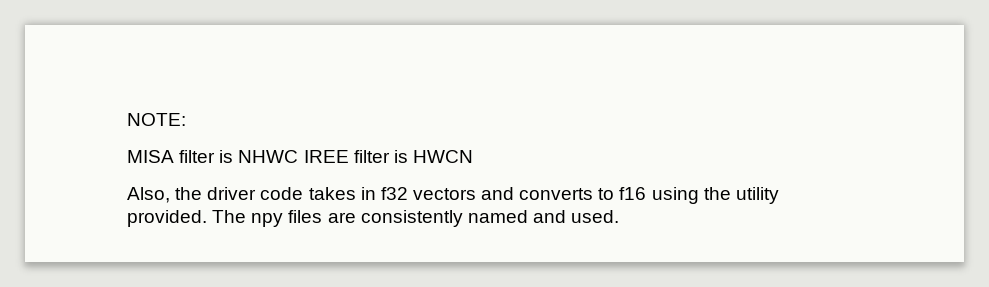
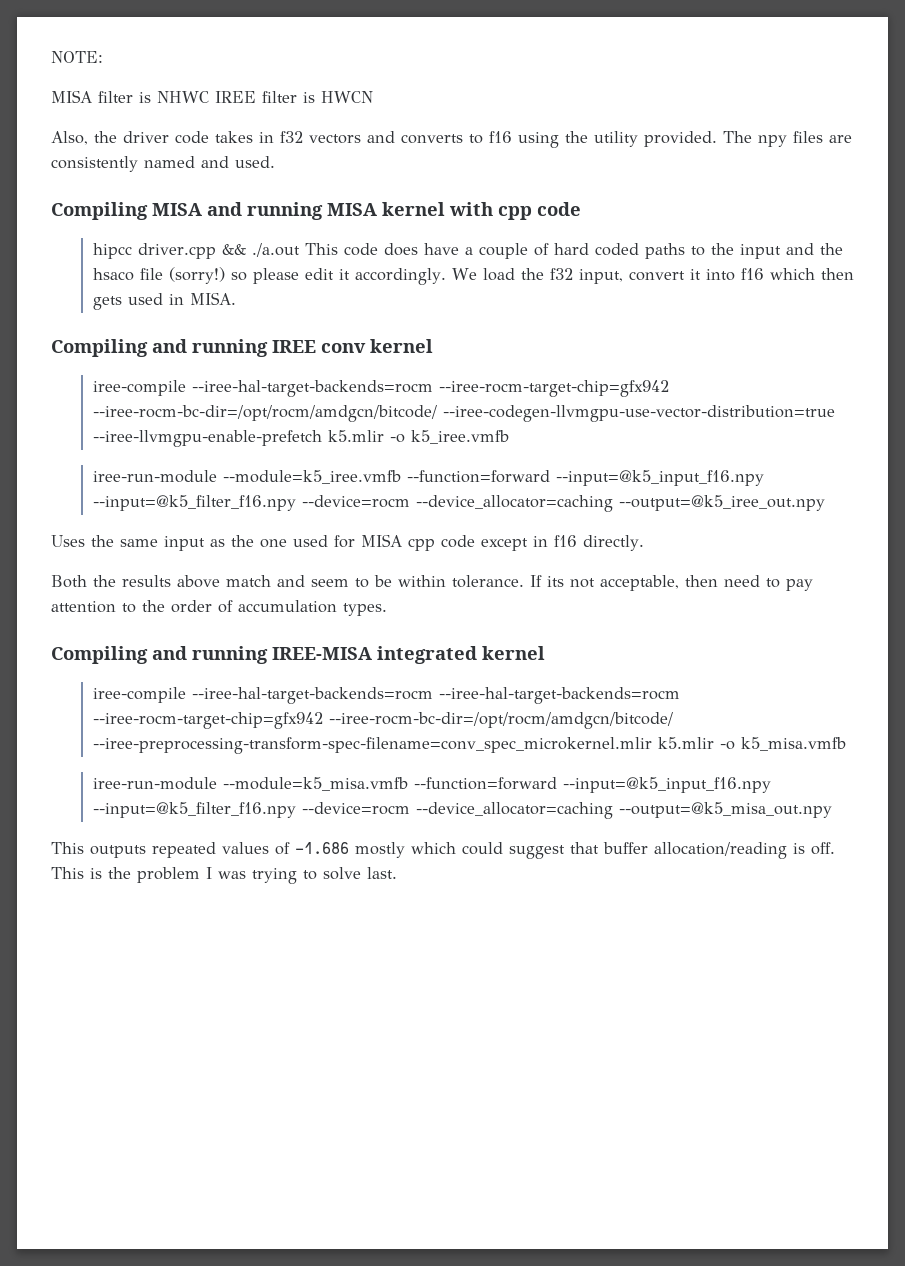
+ Compiling MISA and running MISA kernel with cpp code
+ hipcc driver.cpp && ./a.out This code does have a couple of hard coded paths to the input and the hsaco file (sorry!) so please edit it accordingly. We load the f32 input, convert it into f16 which then gets used in MISA.
+ Compiling and running IREE conv kernel
+ iree-compile --iree-hal-target-backends=rocm --iree-rocm-target-chip=gfx942 --iree-rocm-bc-dir=/opt/rocm/amdgcn/bitcode/ --iree-codegen-llvmgpu-use-vector-distribution=true --iree-llvmgpu-enable-prefetch k5.mlir -o k5_iree.vmfb
+ iree-run-module --module=k5_iree.vmfb --function=forward --input=@k5_input_f16.npy --input=@k5_filter_f16.npy --device=rocm --device_allocator=caching --output=@k5_iree_out.npy
+ Uses the same input as the one used for MISA cpp code except in f16 directly.
+ Both the results above match and seem to be within tolerance. If its not acceptable, then need to pay attention to the order of accumulation types.
+ Compiling and running IREE-MISA integrated kernel
+ iree-compile --iree-hal-target-backends=rocm --iree-hal-target-backends=rocm --iree-rocm-target-chip=gfx942 --iree-rocm-bc-dir=/opt/rocm/amdgcn/bitcode/ --iree-preprocessing-transform-spec-filename=conv_spec_microkernel.mlir k5.mlir -o k5_misa.vmfb
+ iree-run-module --module=k5_misa.vmfb --function=forward --input=@k5_input_f16.npy --input=@k5_filter_f16.npy --device=rocm --device_allocator=caching --output=@k5_misa_out.npy
+ This outputs repeated values of -1.686 mostly which could suggest that buffer allocation/reading is off. This is the problem I was trying to solve last.

